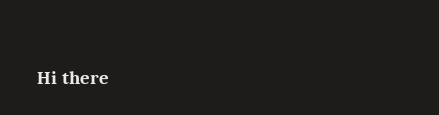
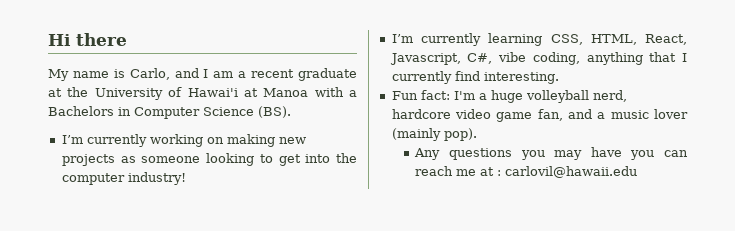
+ My name is Carlo, and I am a recent graduate at the University of Hawai'i at Manoa with a Bachelors in Computer Science (BS).
+ I’m currently working on making new projects as someone looking to get into the computer industry!
+ I’m currently learning CSS, HTML, React, Javascript, C#, vibe coding, anything that I currently find interesting.
+ Fun fact: I'm a huge volleyball nerd, hardcore video game fan, and a music lover (mainly pop).
+ Any questions you may have you can reach me at : carlovil@hawaii.edu

